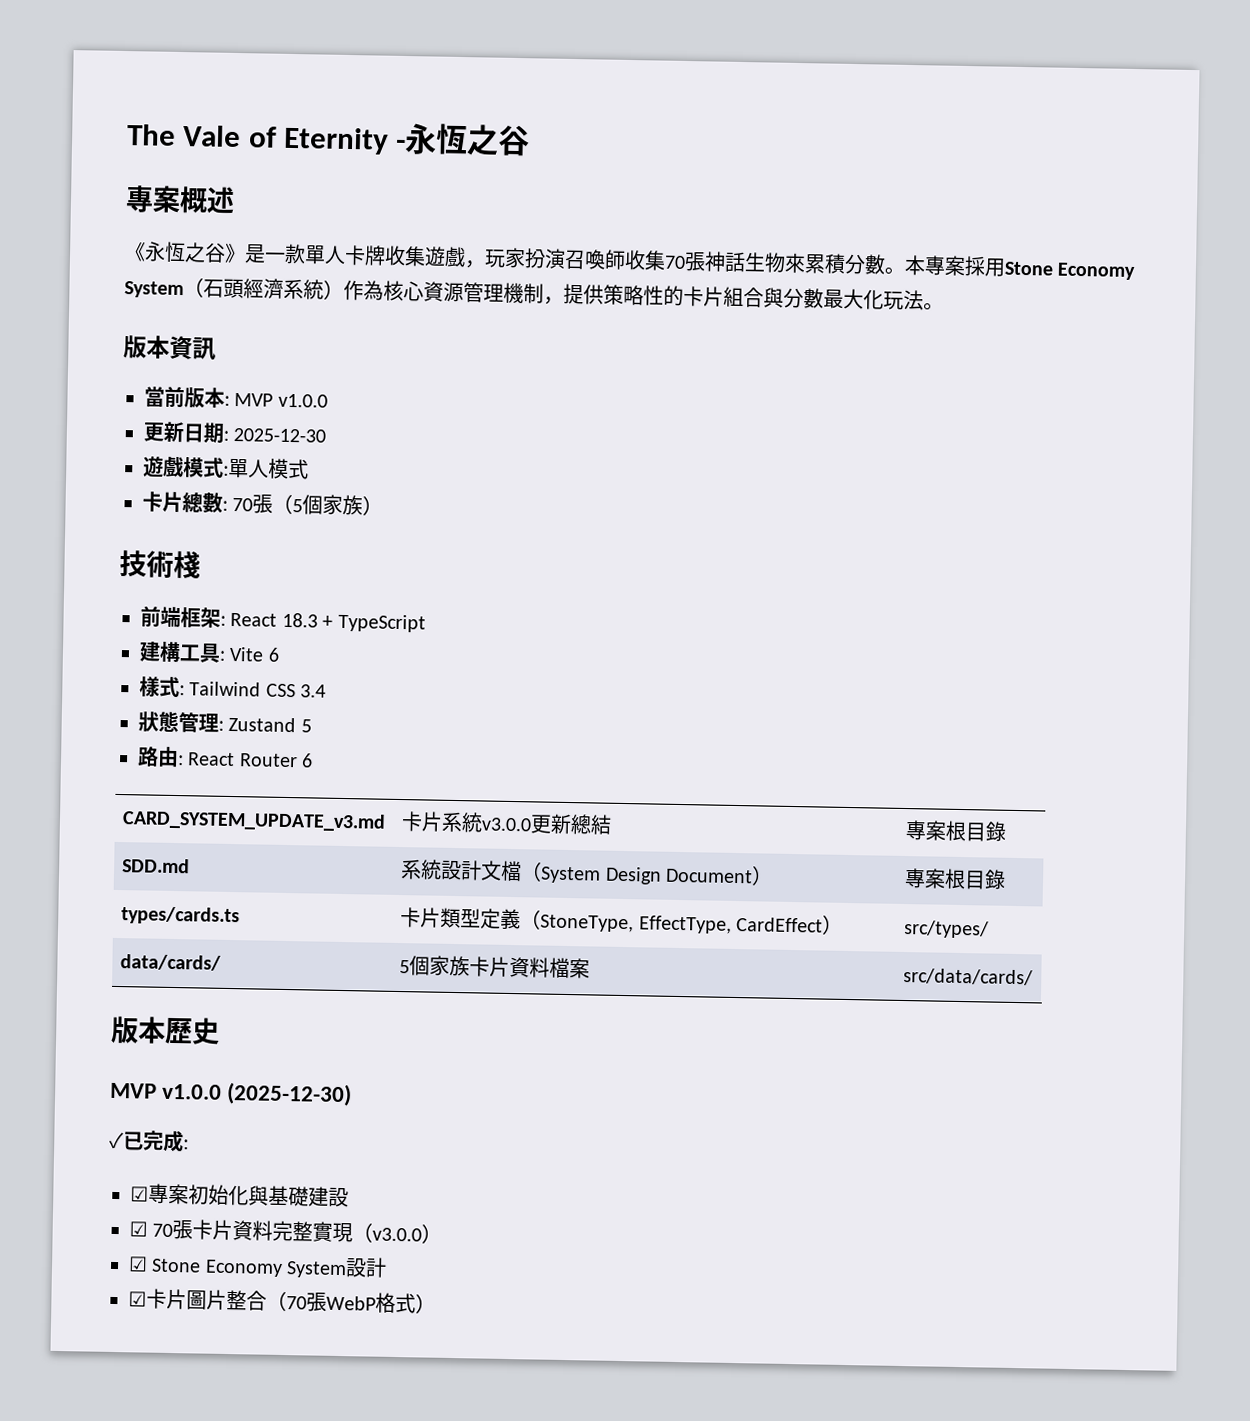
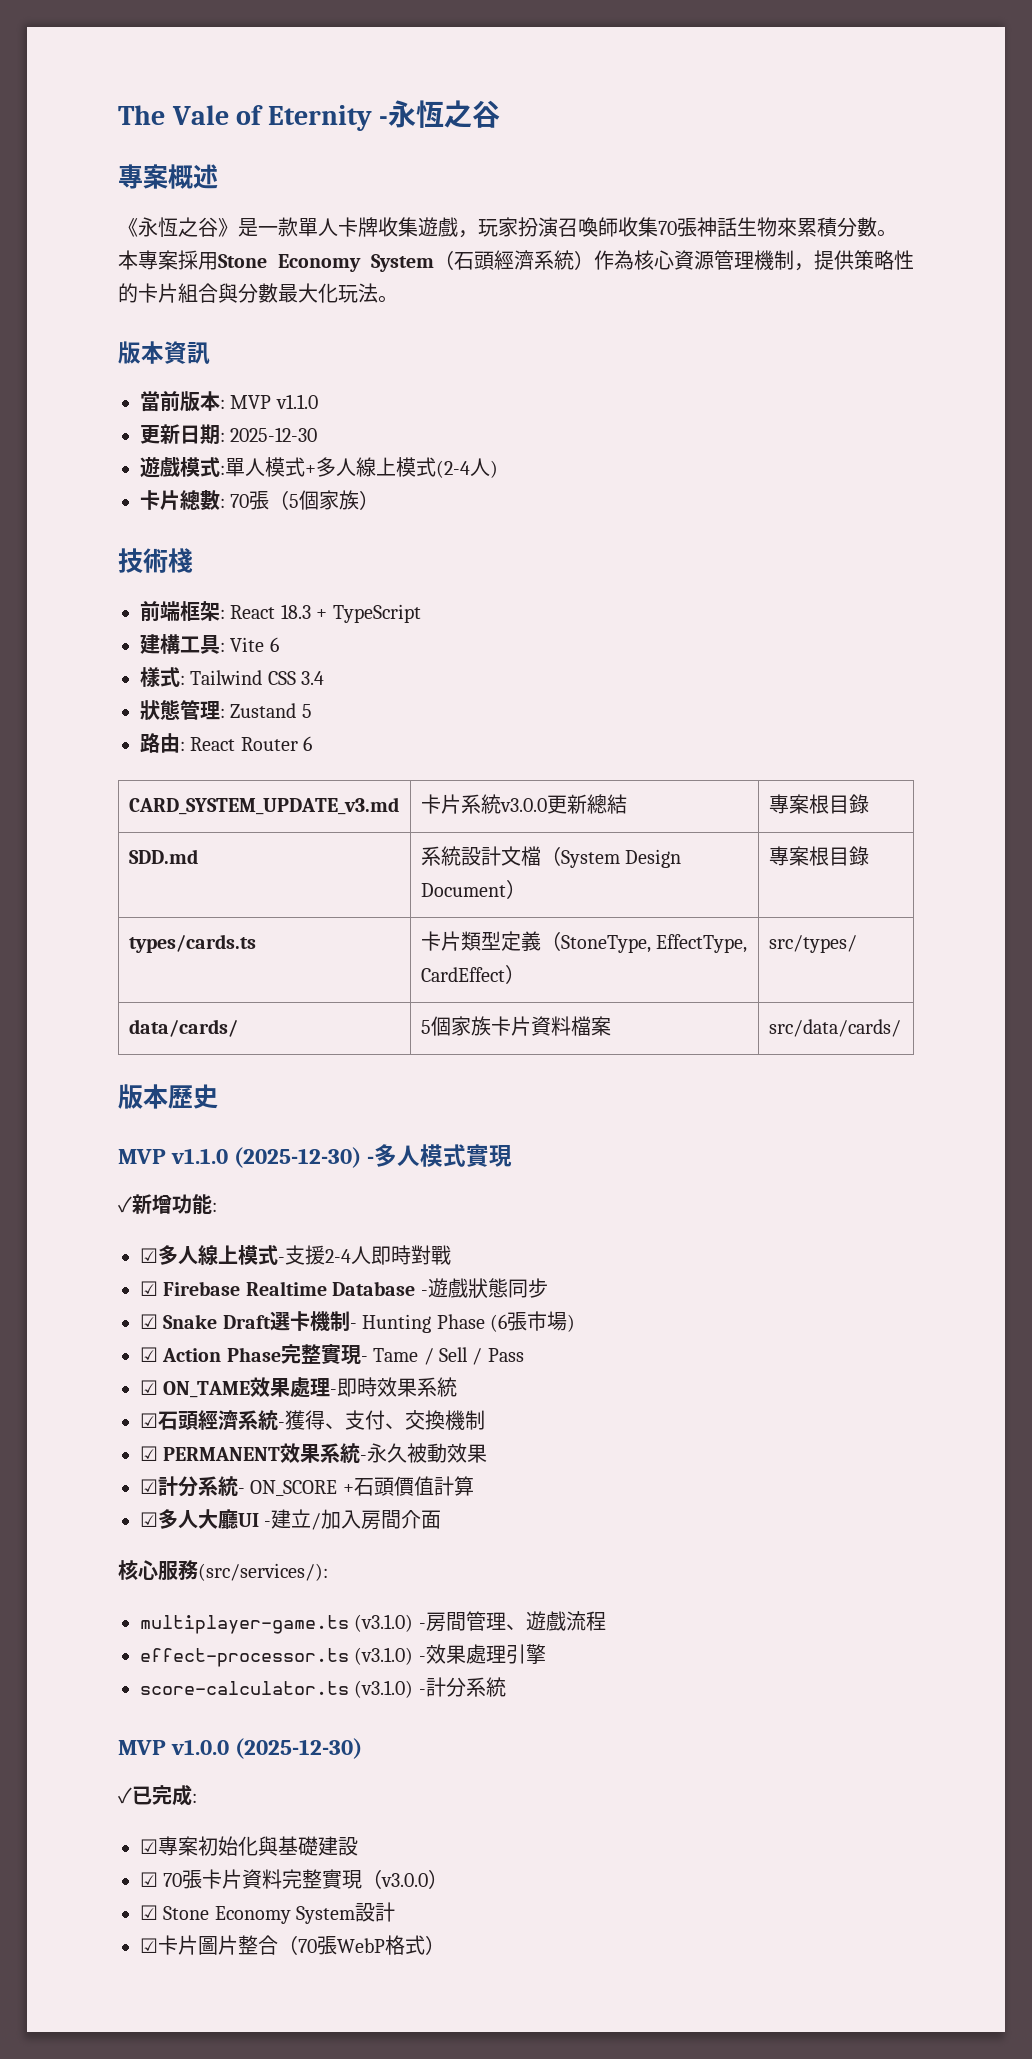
- 當前版本: MVP v1.0.0
+ 當前版本: MVP v1.1.0
- 遊戲模式:單人模式
+ 遊戲模式:單人模式+多人線上模式(2-4人)
+ MVP v1.1.0 (2025-12-30) -多人模式實現
+ ✓新增功能:
+ ☑多人線上模式-支援2-4人即時對戰
+ ☑ Firebase Realtime Database -遊戲狀態同步
+ ☑ Snake Draft選卡機制- Hunting Phase (6張市場)
+ ☑ Action Phase完整實現- Tame / Sell / Pass
+ ☑ ON_TAME效果處理-即時效果系統
+ ☑石頭經濟系統-獲得、支付、交換機制
+ ☑ PERMANENT效果系統-永久被動效果
+ ☑計分系統- ON_SCORE +石頭價值計算
+ ☑多人大廳UI -建立/加入房間介面
+ 核心服務(src/services/):
+ multiplayer-game.ts (v3.1.0) -房間管理、遊戲流程
+ effect-processor.ts (v3.1.0) -效果處理引擎
+ score-calculator.ts (v3.1.0) -計分系統

